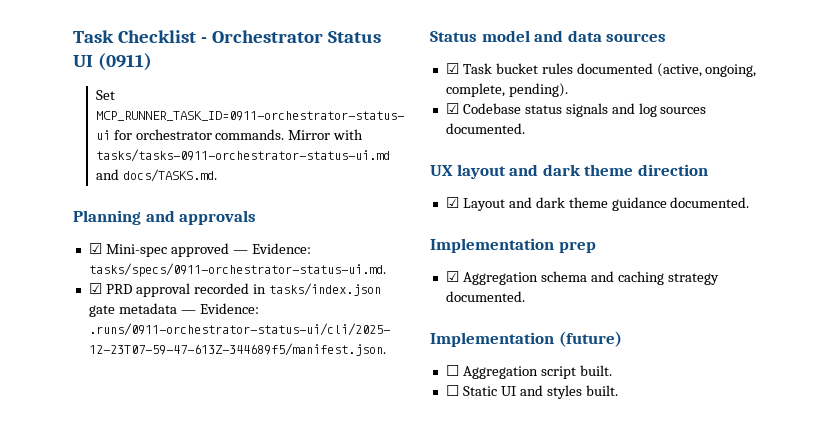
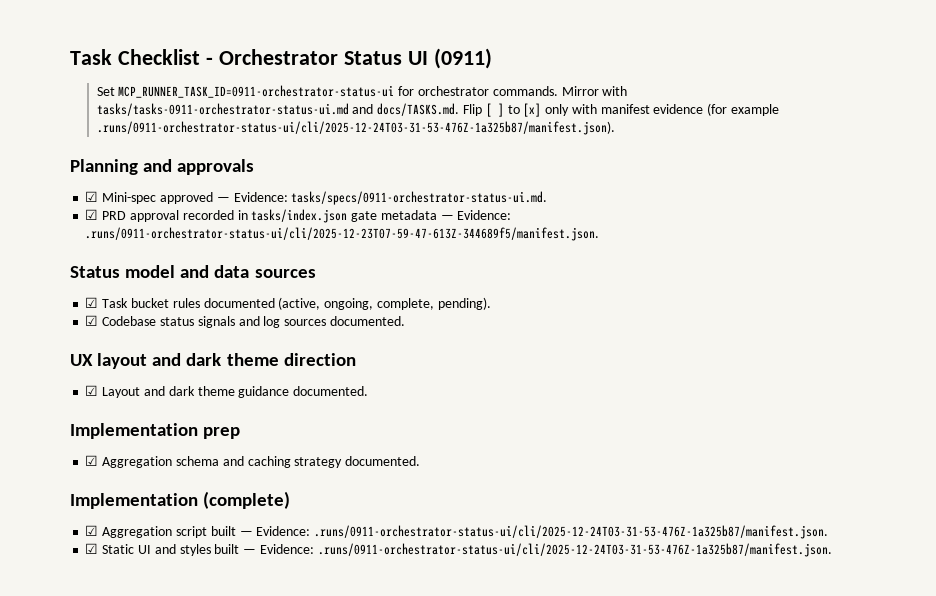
- Mirror with tasks/tasks-0911-orchestrator-status-ui.md and docs/TASKS.md.
+ Mirror with tasks/tasks-0911-orchestrator-status-ui.md and docs/TASKS.md. Flip [ ] to [x] only with manifest evidence (for example .runs/0911-orchestrator-status-ui/cli/2025-12-24T03-31-53-476Z-1a325b87/manifest.json).
- Implementation (future)
- ☐ Aggregation script built.
- ☐ Static UI and styles built.
+ Implementation (complete)
+ ☑ Aggregation script built — Evidence: .runs/0911-orchestrator-status-ui/cli/2025-12-24T03-31-53-476Z-1a325b87/manifest.json.
+ ☑ Static UI and styles built — Evidence: .runs/0911-orchestrator-status-ui/cli/2025-12-24T03-31-53-476Z-1a325b87/manifest.json.

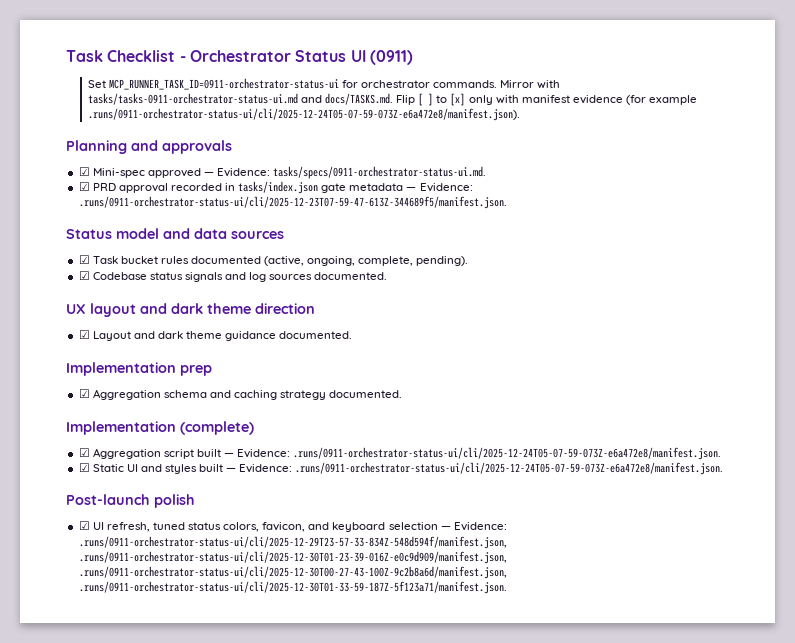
- Mirror with tasks/tasks-0911-orchestrator-status-ui.md and docs/TASKS.md. Flip [ ] to [x] only with manifest evidence (for example .runs/0911-orchestrator-status-ui/cli/2025-12-24T03-31-53-476Z-1a325b87/manifest.json).
+ Mirror with tasks/tasks-0911-orchestrator-status-ui.md and docs/TASKS.md. Flip [ ] to [x] only with manifest evidence (for example .runs/0911-orchestrator-status-ui/cli/2025-12-24T05-07-59-073Z-e6a472e8/manifest.json).
- ☑ Aggregation script built — Evidence: .runs/0911-orchestrator-status-ui/cli/2025-12-24T03-31-53-476Z-1a325b87/manifest.json.
+ ☑ Aggregation script built — Evidence: .runs/0911-orchestrator-status-ui/cli/2025-12-24T05-07-59-073Z-e6a472e8/manifest.json.
- ☑ Static UI and styles built — Evidence: .runs/0911-orchestrator-status-ui/cli/2025-12-24T03-31-53-476Z-1a325b87/manifest.json.
+ ☑ Static UI and styles built — Evidence: .runs/0911-orchestrator-status-ui/cli/2025-12-24T05-07-59-073Z-e6a472e8/manifest.json.
+ Post-launch polish
+ ☑ UI refresh, tuned status colors, favicon, and keyboard selection — Evidence: .runs/0911-orchestrator-status-ui/cli/2025-12-29T23-57-33-834Z-548d594f/manifest.json, .runs/0911-orchestrator-status-ui/cli/2025-12-30T01-23-39-016Z-e0c9d909/manifest.json, .runs/0911-orchestrator-status-ui/cli/2025-12-30T00-27-43-100Z-9c2b8a6d/manifest.json, .runs/0911-orchestrator-status-ui/cli/2025-12-30T01-33-59-187Z-5f123a71/manifest.json.

